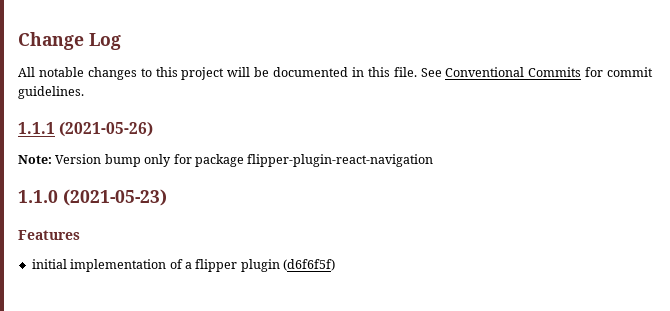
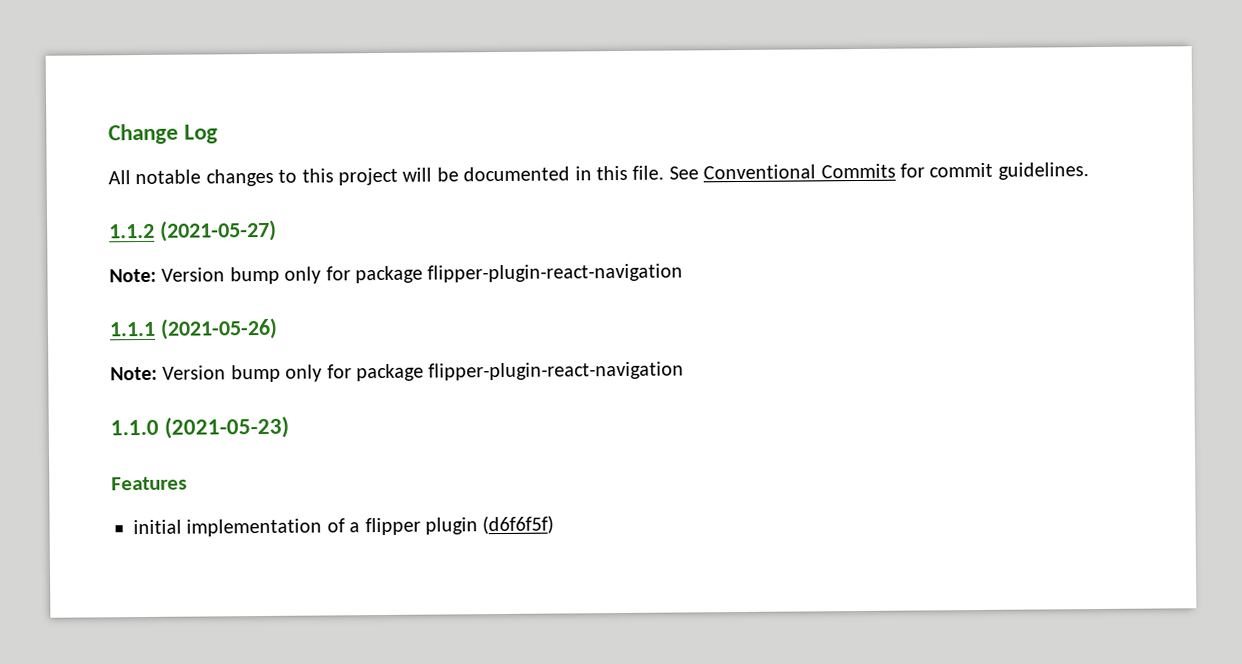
+ 1.1.2 (2021-05-27)
+ Note: Version bump only for package flipper-plugin-react-navigation

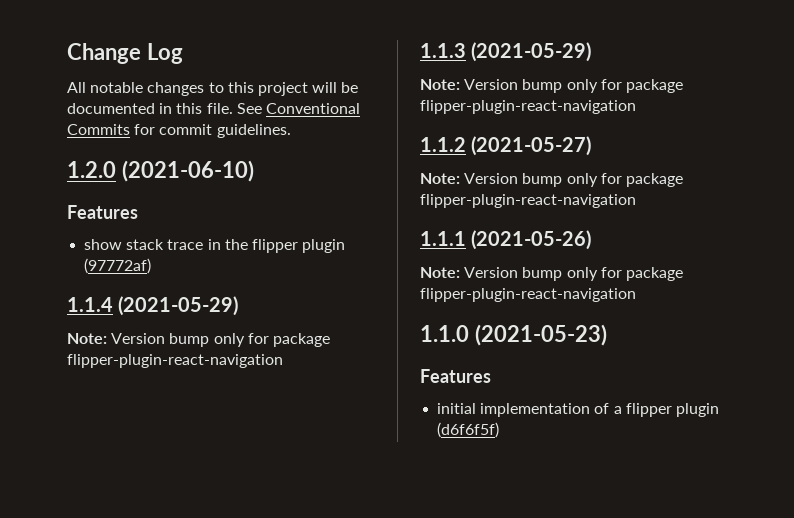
+ 1.2.0 (2021-06-10)
+ Features
+ show stack trace in the flipper plugin (97772af)
+ 1.1.4 (2021-05-29)
+ Note: Version bump only for package flipper-plugin-react-navigation
+ 1.1.3 (2021-05-29)
+ Note: Version bump only for package flipper-plugin-react-navigation

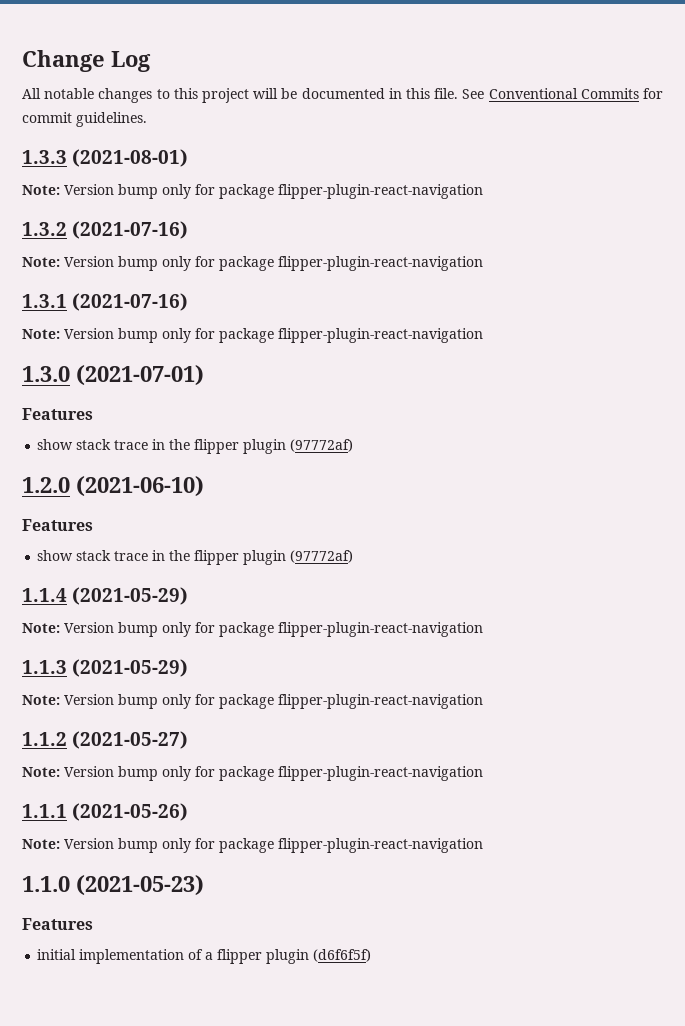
+ 1.3.3 (2021-08-01)
+ Note: Version bump only for package flipper-plugin-react-navigation
+ 1.3.2 (2021-07-16)
+ Note: Version bump only for package flipper-plugin-react-navigation
+ 1.3.1 (2021-07-16)
+ Note: Version bump only for package flipper-plugin-react-navigation
+ 1.3.0 (2021-07-01)
+ Features
+ show stack trace in the flipper plugin (97772af)

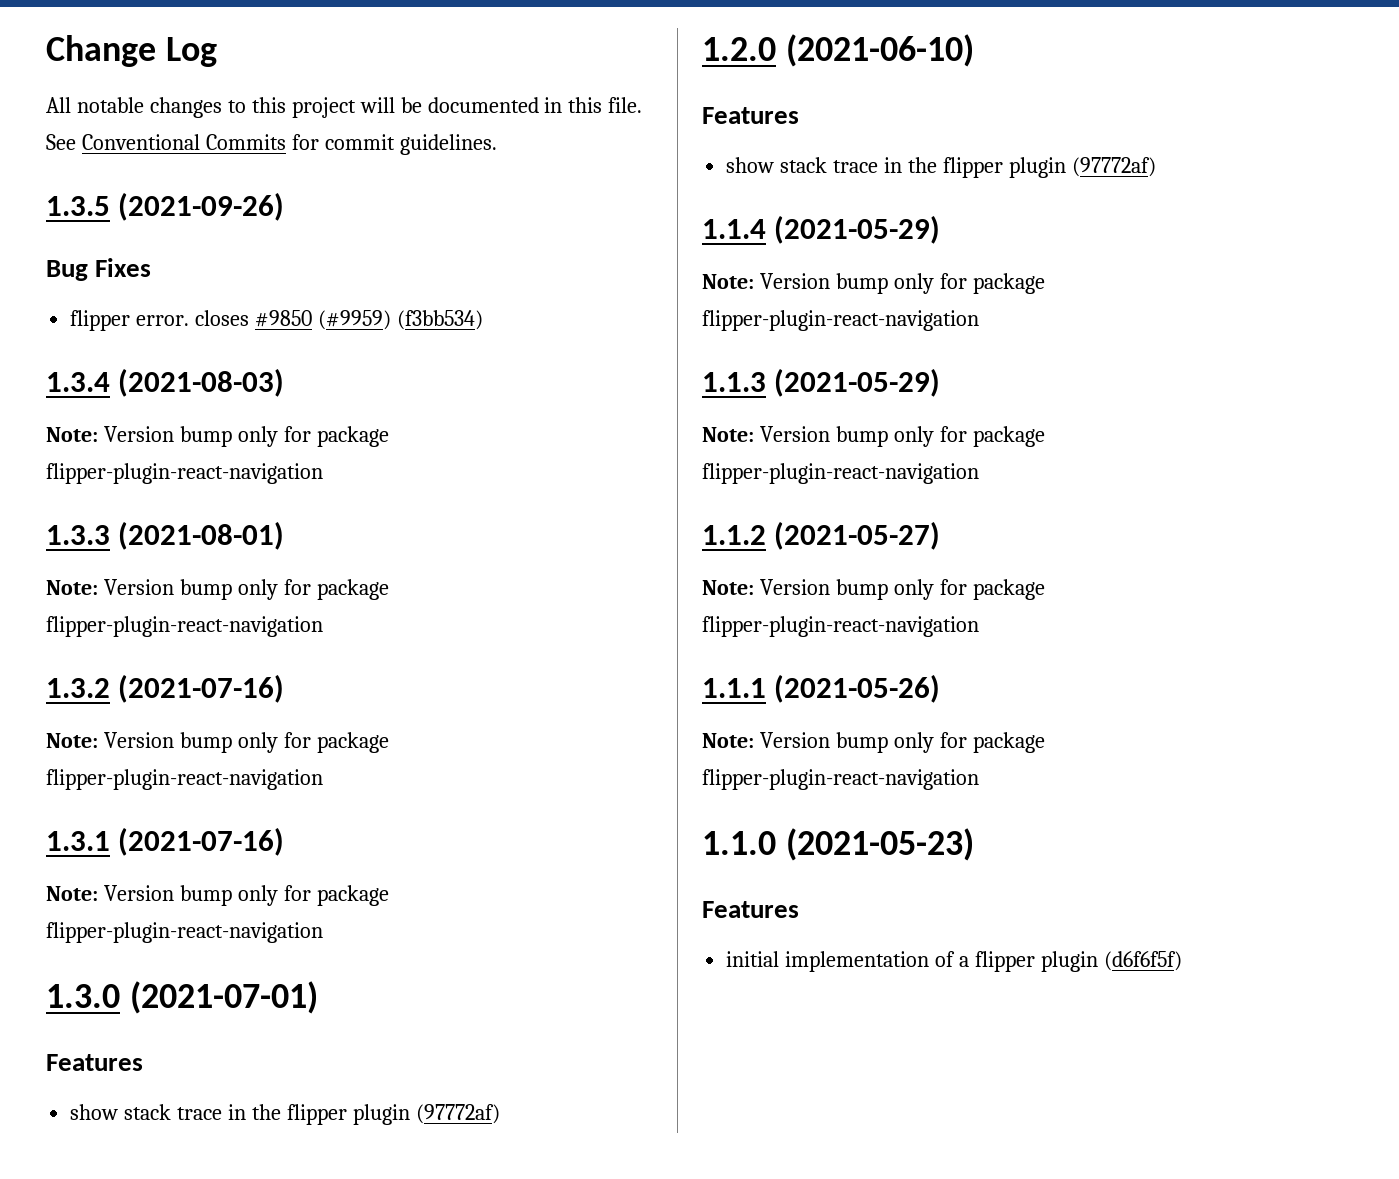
+ 1.3.5 (2021-09-26)
+ Bug Fixes
+ flipper error. closes #9850 (#9959) (f3bb534)
+ 1.3.4 (2021-08-03)
+ Note: Version bump only for package flipper-plugin-react-navigation

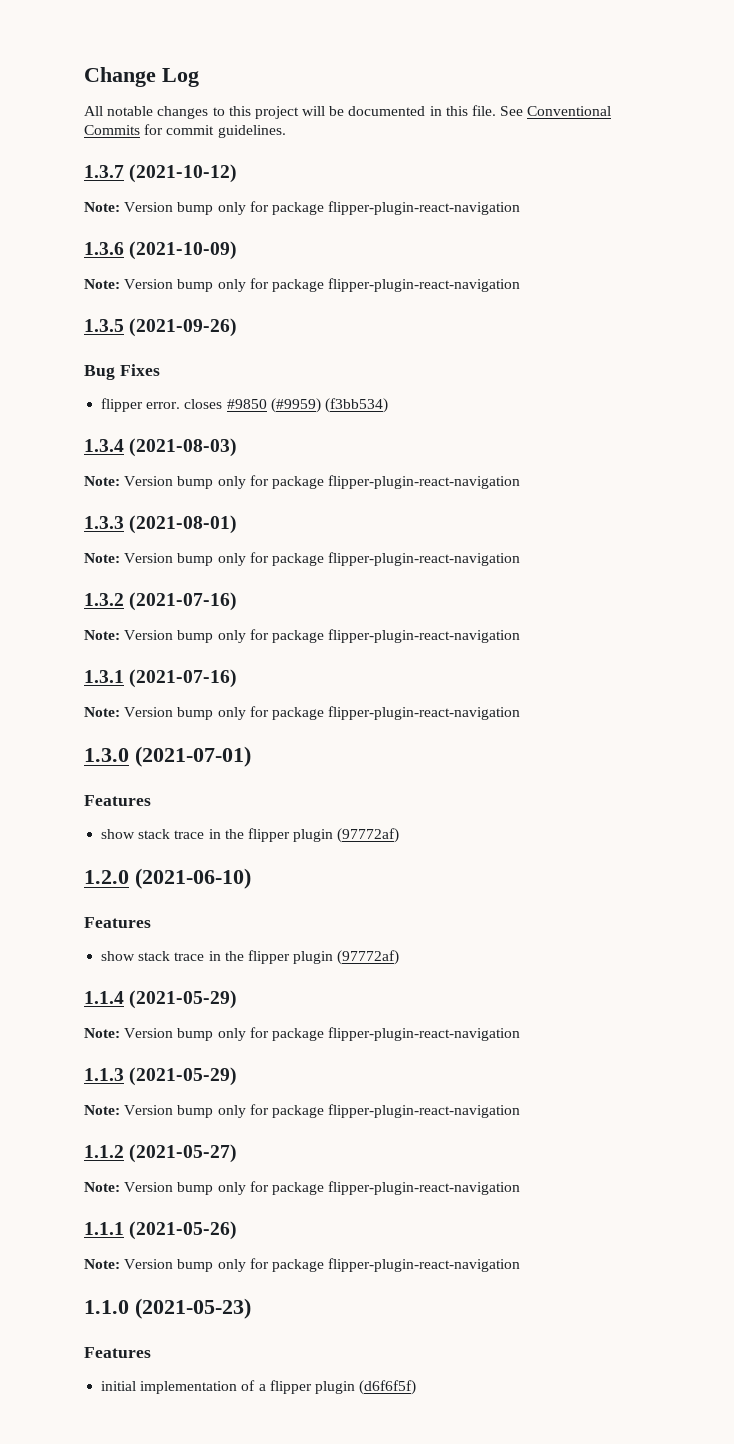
+ 1.3.7 (2021-10-12)
+ Note: Version bump only for package flipper-plugin-react-navigation
+ 1.3.6 (2021-10-09)
+ Note: Version bump only for package flipper-plugin-react-navigation

